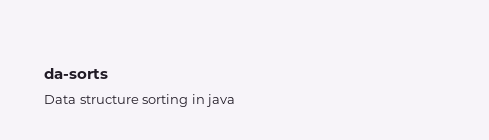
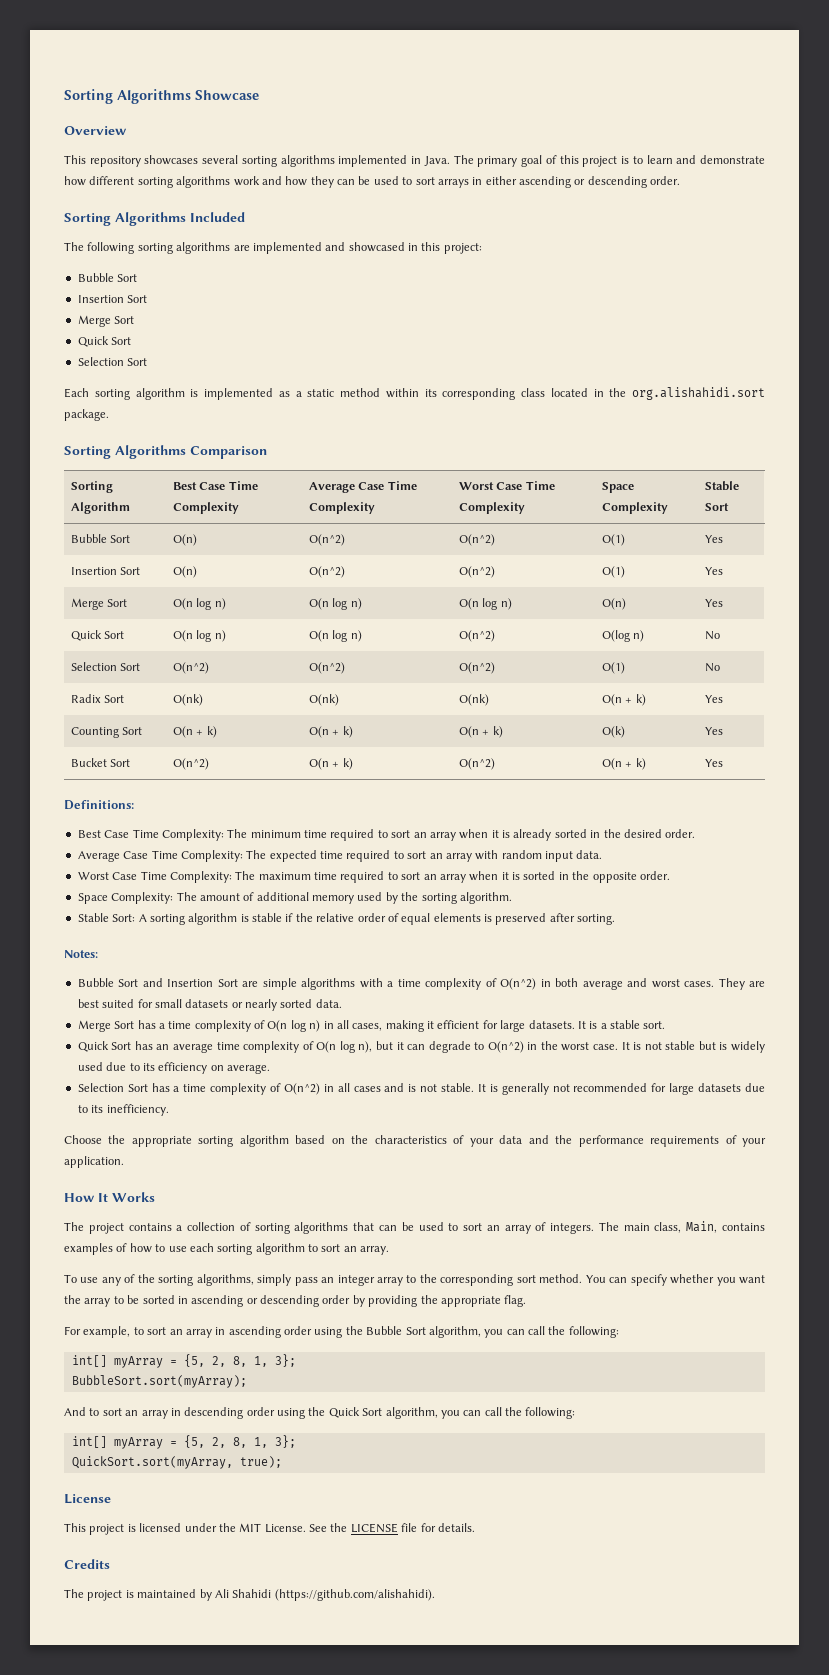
- da-sorts
- Data structure sorting in java
+ Sorting Algorithms Showcase
+ Overview
+ This repository showcases several sorting algorithms implemented in Java. The primary goal of this project is to learn and demonstrate how different sorting algorithms work and how they can be used to sort arrays in either ascending or descending order.
+ Sorting Algorithms Included
+ The following sorting algorithms are implemented and showcased in this project:
+ Bubble Sort
+ Insertion Sort
+ Merge Sort
+ Quick Sort
+ Selection Sort
+ Each sorting algorithm is implemented as a static method within its corresponding class located in the org.alishahidi.sort package.
+ Sorting Algorithms Comparison
+ Sorting Algorithm | Best Case Time Complexity | Average Case Time Complexity | Worst Case Time Complexity | Space Complexity | Stable Sort
+ Bubble Sort | O(n) | O(n^2) | O(n^2) | O(1) | Yes
+ Insertion Sort | O(n) | O(n^2) | O(n^2) | O(1) | Yes
+ Merge Sort | O(n log n) | O(n log n) | O(n log n) | O(n) | Yes
+ Quick Sort | O(n log n) | O(n log n) | O(n^2) | O(log n) | No
+ Selection Sort | O(n^2) | O(n^2) | O(n^2) | O(1) | No
+ Radix Sort | O(nk) | O(nk) | O(nk) | O(n + k) | Yes
+ Counting Sort | O(n + k) | O(n + k) | O(n + k) | O(k) | Yes
+ Bucket Sort | O(n^2) | O(n + k) | O(n^2) | O(n + k) | Yes
+ Definitions:
+ Best Case Time Complexity: The minimum time required to sort an array when it is already sorted in the desired order.
+ Average Case Time Complexity: The expected time required to sort an array with random input data.
+ Worst Case Time Complexity: The maximum time required to sort an array when it is sorted in the opposite order.
+ Space Complexity: The amount of additional memory used by the sorting algorithm.
+ Stable Sort: A sorting algorithm is stable if the relative order of equal elements is preserved after sorting.
+ Notes:
+ Bubble Sort and Insertion Sort are simple algorithms with a time complexity of O(n^2) in both average and worst cases. They are best suited for small datasets or nearly sorted data.
+ Merge Sort has a time complexity of O(n log n) in all cases, making it efficient for large datasets. It is a stable sort.
+ Quick Sort has an average time complexity of O(n log n), but it can degrade to O(n^2) in the worst case. It is not stable but is widely used due to its efficiency on average.
+ Selection Sort has a time complexity of O(n^2) in all cases and is not stable. It is generally not recommended for large datasets due to its inefficiency.
+ Choose the appropriate sorting algorithm based on the characteristics of your data and the performance requirements of your application.
+ How It Works
+ The project contains a collection of sorting algorithms that can be used to sort an array of integers. The main class, Main, contains examples of how to use each sorting algorithm to sort an array.
+ To use any of the sorting algorithms, simply pass an integer array to the corresponding sort method. You can specify whether you want the array to be sorted in ascending or descending order by providing the appropriate flag.
+ For example, to sort an array in ascending order using the Bubble Sort algorithm, you can call the following:
+ int[] myArray = {5, 2, 8, 1, 3};
+ BubbleSort.sort(myArray);
+ And to sort an array in descending order using the Quick Sort algorithm, you can call the following:
+ int[] myArray = {5, 2, 8, 1, 3};
+ QuickSort.sort(myArray, true);
+ License
+ This project is licensed under the MIT License. See the LICENSE file for details.
+ Credits
+ The project is maintained by Ali Shahidi (https://github.com/alishahidi).

